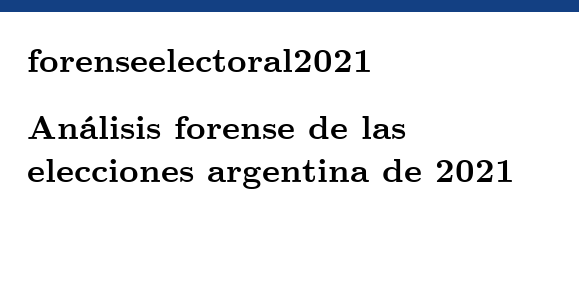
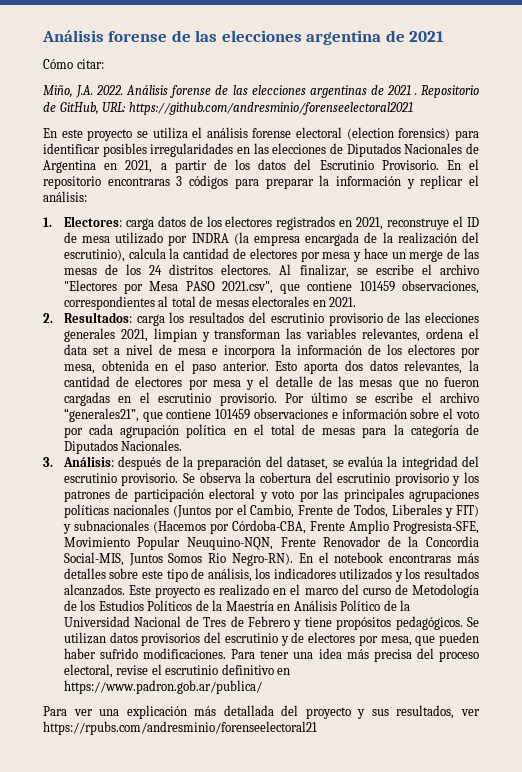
- forenseelectoral2021
+ Cómo citar:
+ Miño, J.A. 2022. Análisis forense de las elecciones argentinas de 2021 . Repositorio de GitHub, URL: https://github.com/andresminio/forenseelectoral2021
+ En este proyecto se utiliza el análisis forense electoral (election forensics) para identificar posibles irregularidades en las elecciones de Diputados Nacionales de Argentina en 2021, a partir de los datos del Escrutinio Provisorio. En el repositorio encontraras 3 códigos para preparar la información y replicar el análisis:
+ 1. Electores: carga datos de los electores registrados en 2021, reconstruye el ID de mesa utilizado por INDRA (la empresa encargada de la realización del escrutinio), calcula la cantidad de electores por mesa y hace un merge de las mesas de los 24 distritos electores. Al finalizar, se escribe el archivo "Electores por Mesa PASO 2021.csv", que contiene 101459 observaciones, correspondientes al total de mesas electorales en 2021.
+ 2. Resultados: carga los resultados del escrutinio provisorio de las elecciones generales 2021, limpian y transforman las variables relevantes, ordena el data set a nivel de mesa e incorpora la información de los electores por mesa, obtenida en el paso anterior. Esto aporta dos datos relevantes, la cantidad de electores por mesa y el detalle de las mesas que no fueron cargadas en el escrutinio provisorio. Por último se escribe el archivo “generales21”, que contiene 101459 observaciones e información sobre el voto por cada agrupación política en el total de mesas para la categoría de Diputados Nacionales.
+ 3. Análisis: después de la preparación del dataset, se evalúa la integridad del escrutinio provisorio. Se observa la cobertura del escrutinio provisorio y los patrones de participación electoral y voto por las principales agrupaciones políticas nacionales (Juntos por el Cambio, Frente de Todos, Liberales y FIT) y subnacionales (Hacemos por Córdoba-CBA, Frente Amplio Progresista-SFE, Movimiento Popular Neuquino-NQN, Frente Renovador de la Concordia Social-MIS, Juntos Somos Rio Negro-RN). En el notebook encontraras más detalles sobre este tipo de análisis, los indicadores utilizados y los resultados alcanzados. Este proyecto es realizado en el marco del curso de Metodología de los Estudios Políticos de la Maestría en Análisis Político de la Universidad Nacional de Tres de Febrero y tiene propósitos pedagógicos. Se utilizan datos provisorios del escrutinio y de electores por mesa, que pueden haber sufrido modificaciones. Para tener una idea más precisa del proceso electoral, revise el escrutinio definitivo en https://www.padron.gob.ar/publica/
+ Para ver una explicación más detallada del proyecto y sus resultados, ver https://rpubs.com/andresminio/forenseelectoral21

